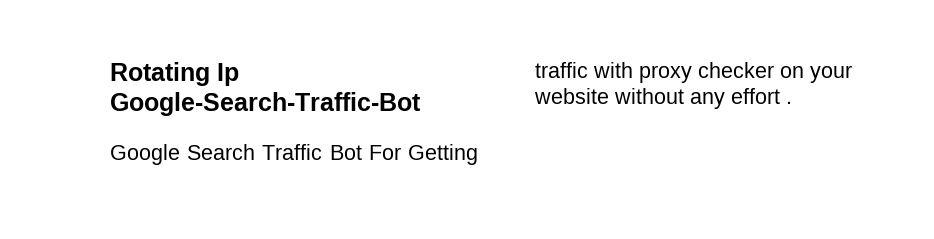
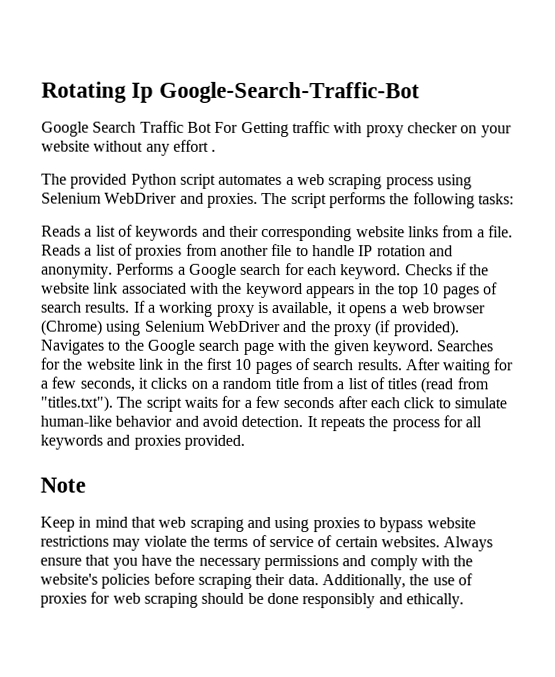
+ The provided Python script automates a web scraping process using Selenium WebDriver and proxies. The script performs the following tasks:
+ Reads a list of keywords and their corresponding website links from a file. Reads a list of proxies from another file to handle IP rotation and anonymity. Performs a Google search for each keyword. Checks if the website link associated with the keyword appears in the top 10 pages of search results. If a working proxy is available, it opens a web browser (Chrome) using Selenium WebDriver and the proxy (if provided). Navigates to the Google search page with the given keyword. Searches for the website link in the first 10 pages of search results. After waiting for a few seconds, it clicks on a random title from a list of titles (read from "titles.txt"). The script waits for a few seconds after each click to simulate human-like behavior and avoid detection. It repeats the process for all keywords and proxies provided.
+ Note
+ Keep in mind that web scraping and using proxies to bypass website restrictions may violate the terms of service of certain websites. Always ensure that you have the necessary permissions and comply with the website's policies before scraping their data. Additionally, the use of proxies for web scraping should be done responsibly and ethically.

